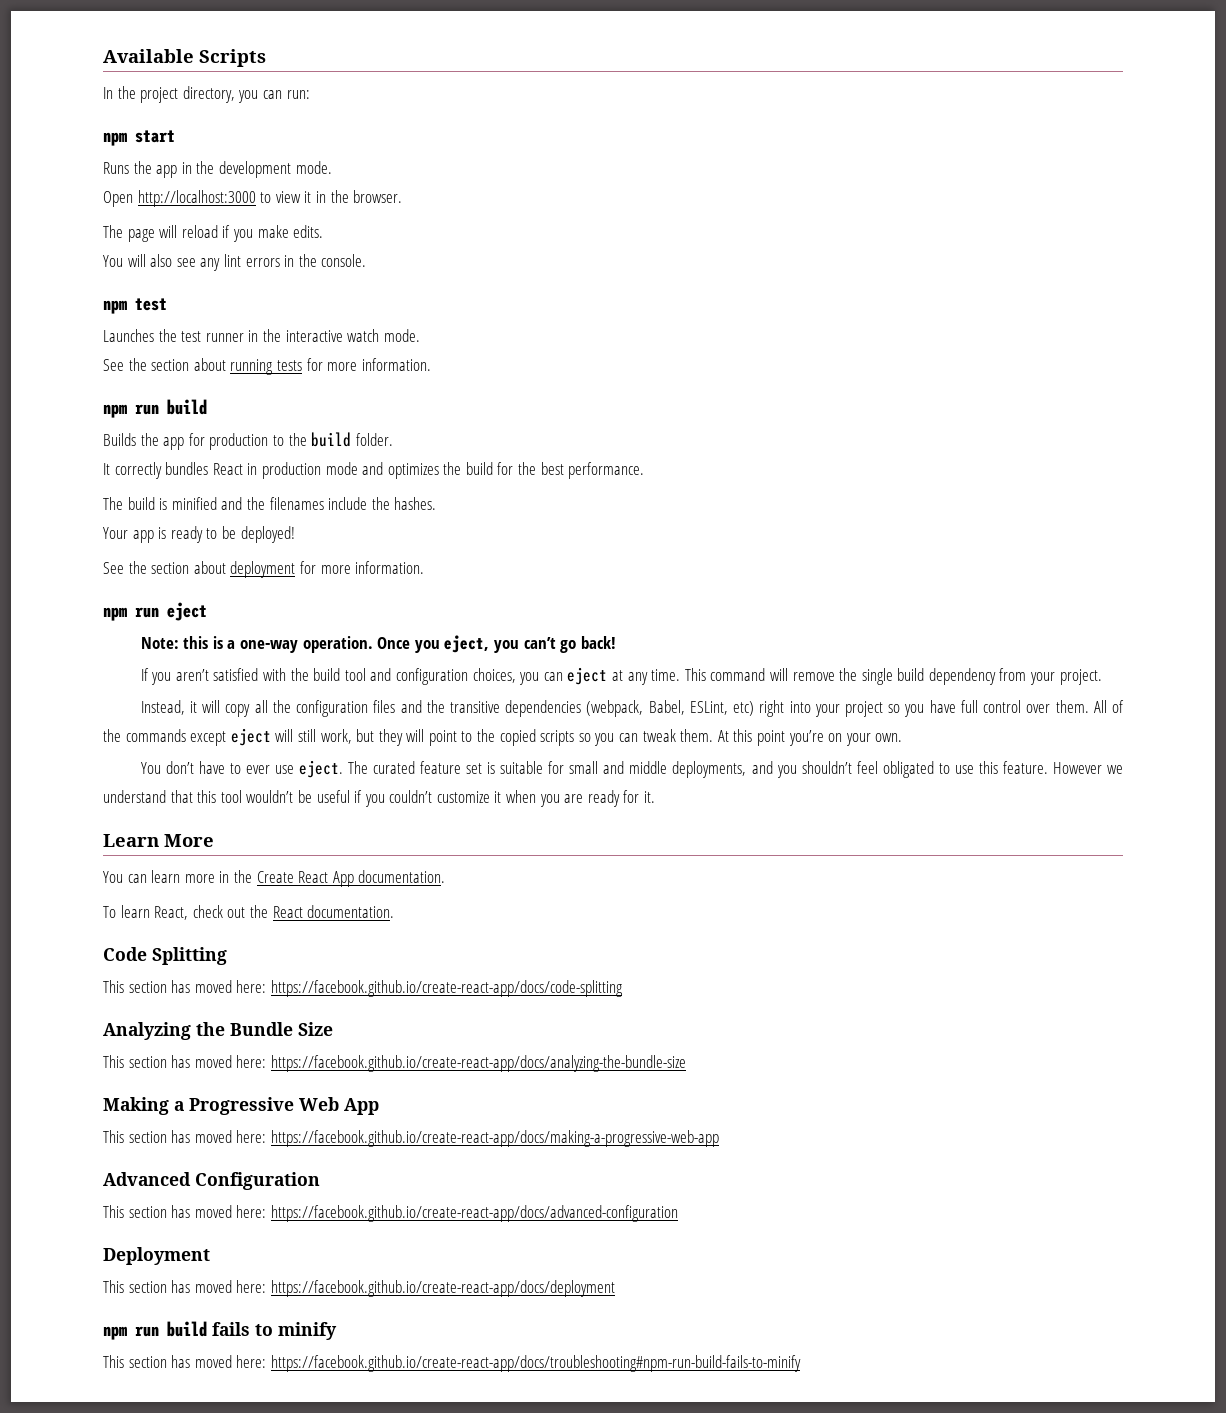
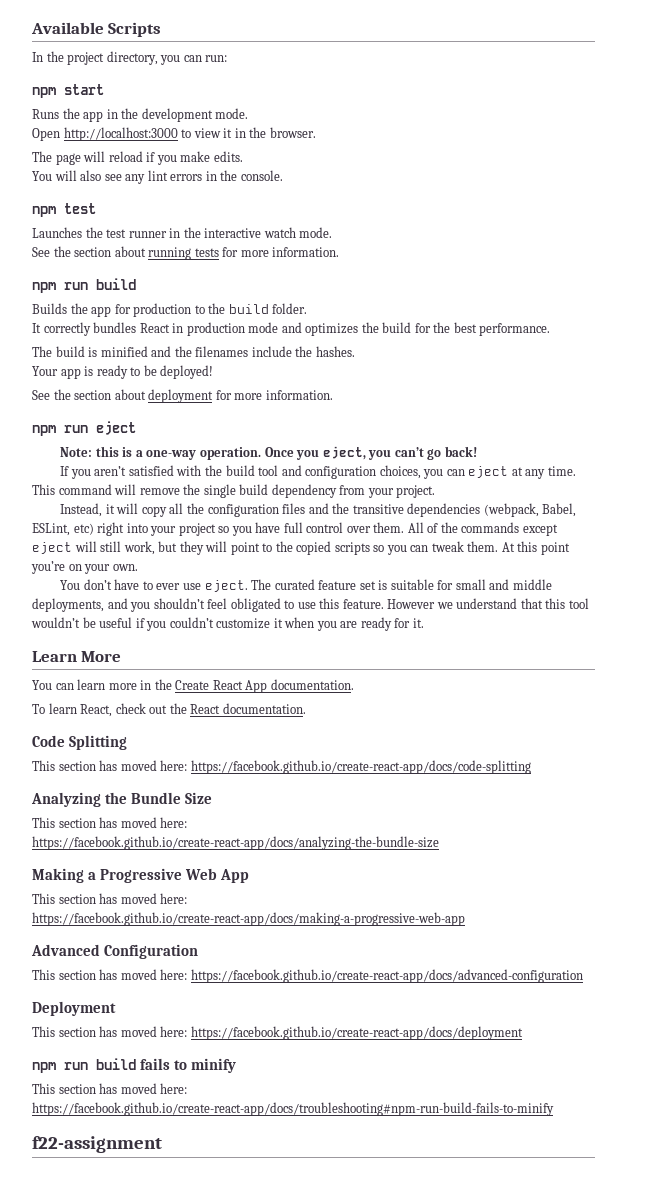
+ f22-assignment

